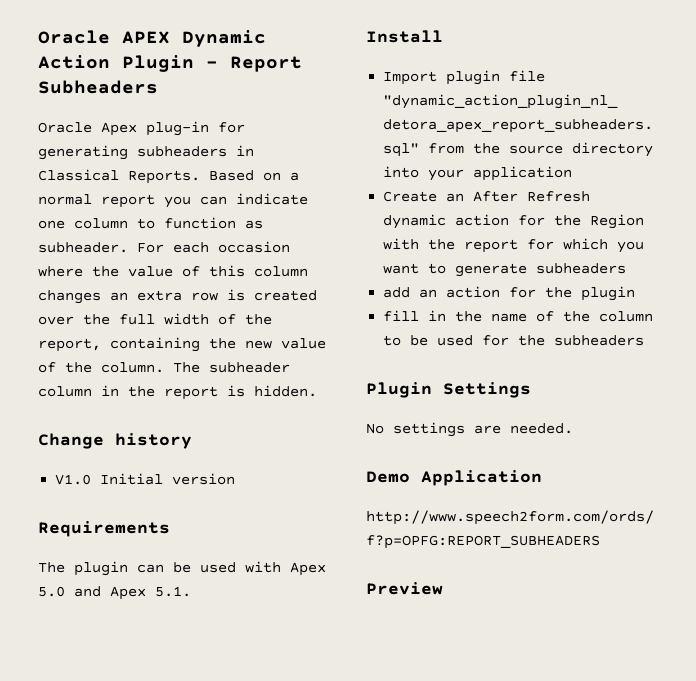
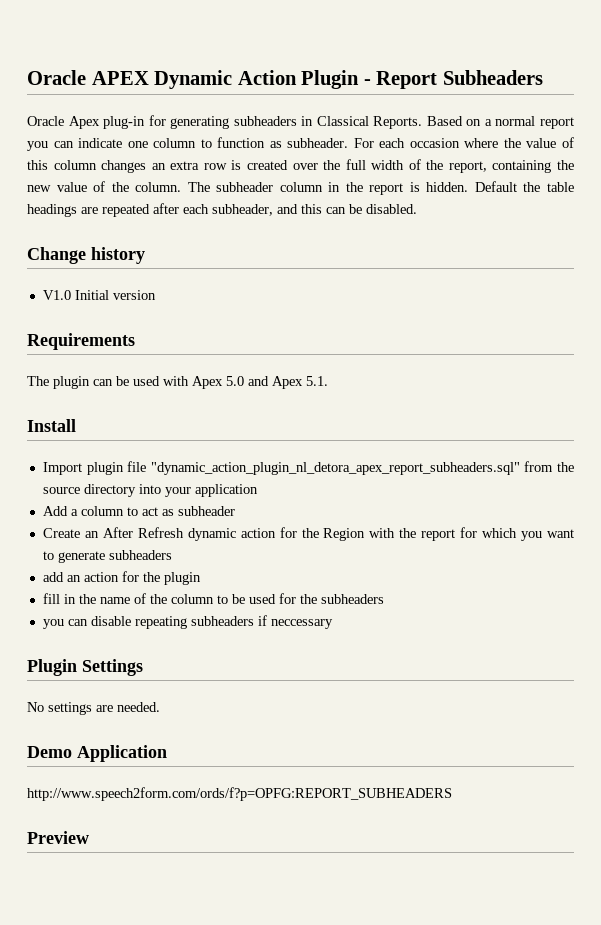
+ Default the table headings are repeated after each subheader, and this can be disabled.
+ Add a column to act as subheader
+ you can disable repeating subheaders if neccessary

